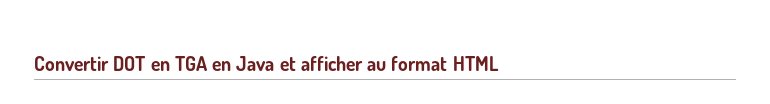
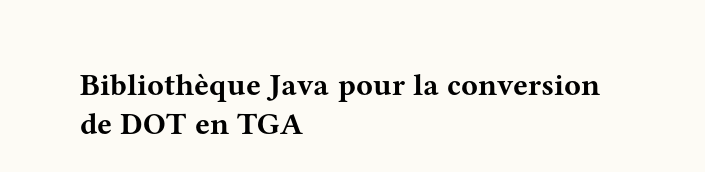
- Convertir DOT en TGA en Java et afficher au format HTML
+ Bibliothèque Java pour la conversion de DOT en TGA

